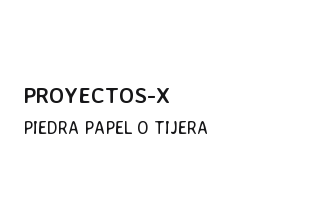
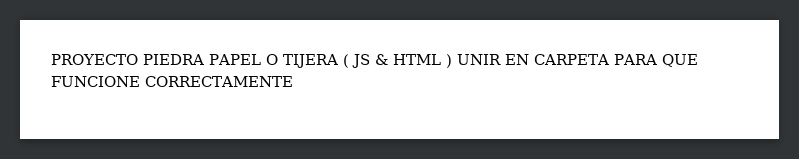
- PROYECTOS-X
- PIEDRA PAPEL O TIJERA
+ PROYECTO PIEDRA PAPEL O TIJERA ( JS & HTML ) UNIR EN CARPETA PARA QUE FUNCIONE CORRECTAMENTE

